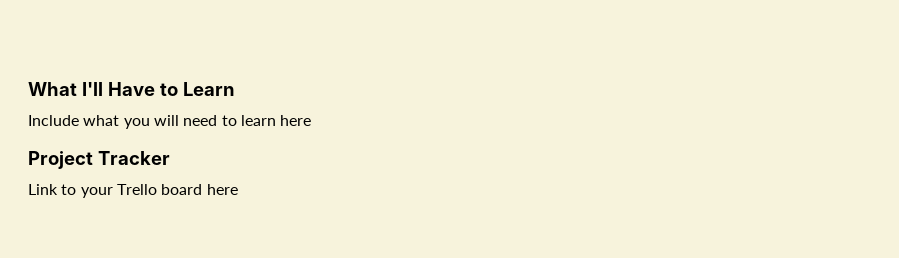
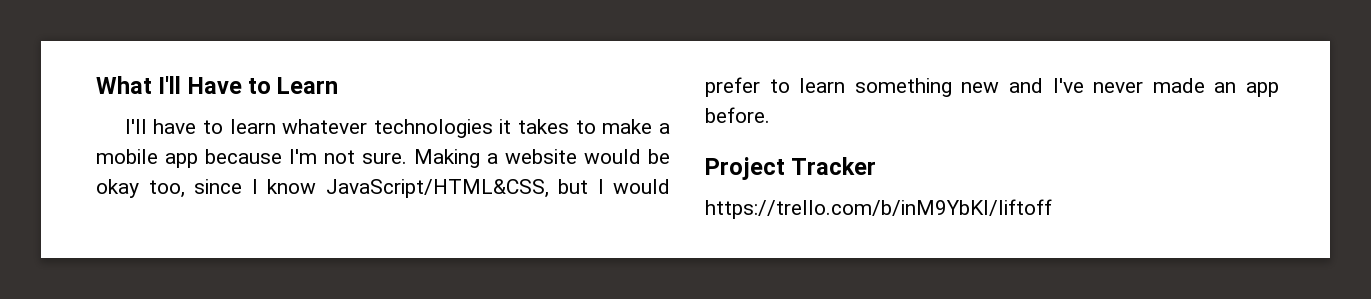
- Include what you will need to learn here
+ I'll have to learn whatever technologies it takes to make a mobile app because I'm not sure. Making a website would be okay too, since I know JavaScript/HTML&CSS, but I would prefer to learn something new and I've never made an app before.
  Project Tracker
- Link to your Trello board here
+ https://trello.com/b/inM9YbKI/liftoff

